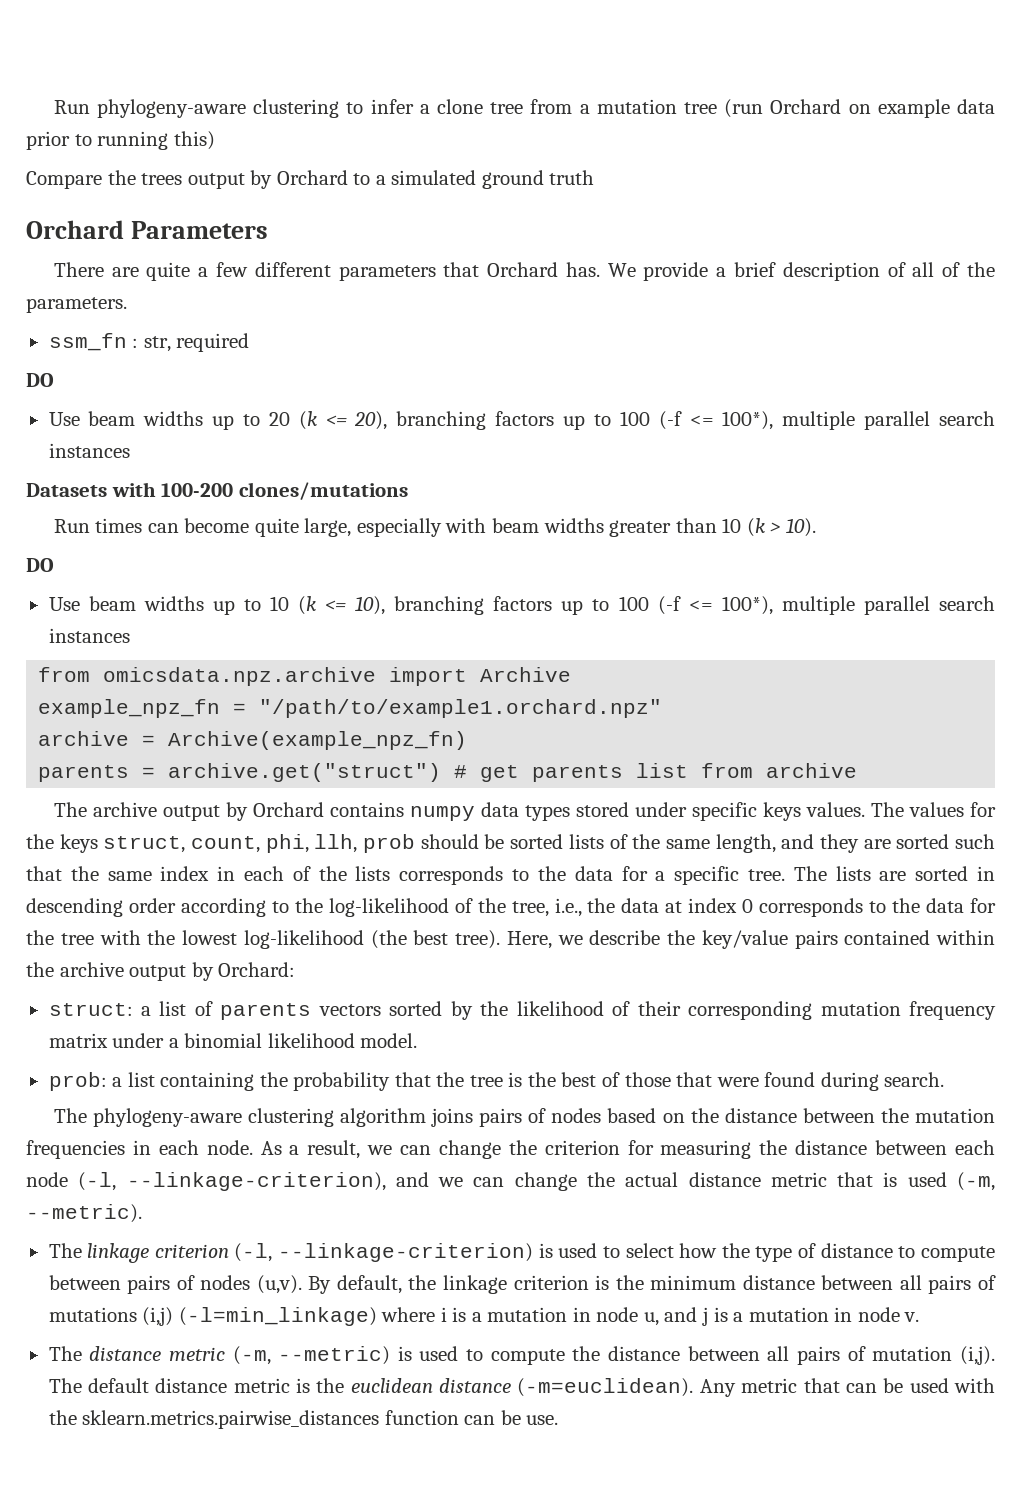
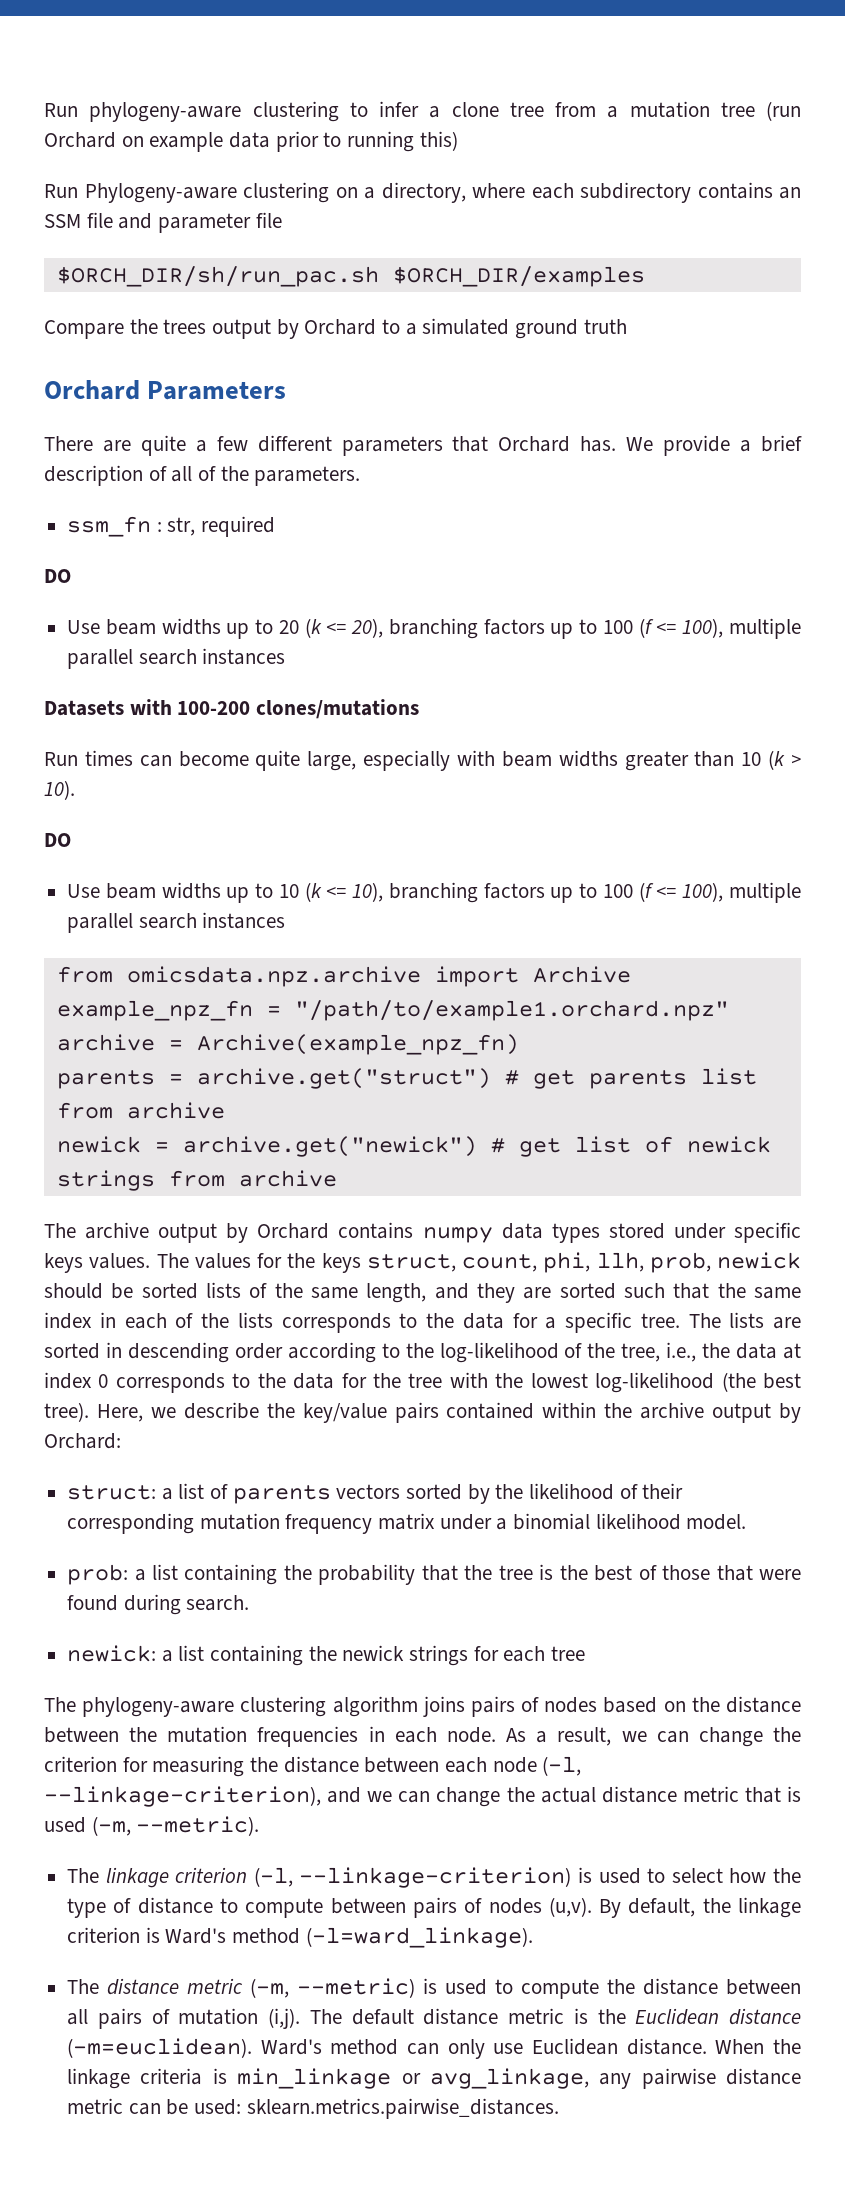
+ Run Phylogeny-aware clustering on a directory, where each subdirectory contains an SSM file and parameter file
+ $ORCH_DIR/sh/run_pac.sh $ORCH_DIR/examples
- Use beam widths up to 20 (k <= 20), branching factors up to 100 (-f <= 100*), multiple parallel search instances
+ Use beam widths up to 20 (k <= 20), branching factors up to 100 (f <= 100), multiple parallel search instances
- Use beam widths up to 10 (k <= 10), branching factors up to 100 (-f <= 100*), multiple parallel search instances
+ Use beam widths up to 10 (k <= 10), branching factors up to 100 (f <= 100), multiple parallel search instances
+ newick = archive.get("newick") # get list of newick strings from archive
- The values for the keys struct, count, phi, llh, prob should be sorted lists of the same length, and they are sorted such that the same index in each of the lists corresponds to the data for a specific tree.
+ The values for the keys struct, count, phi, llh, prob, newick should be sorted lists of the same length, and they are sorted such that the same index in each of the lists corresponds to the data for a specific tree.
+ newick: a list containing the newick strings for each tree
- By default, the linkage criterion is the minimum distance between all pairs of mutations (i,j) (-l=min_linkage) where i is a mutation in node u, and j is a mutation in node v.
+ By default, the linkage criterion is Ward's method (-l=ward_linkage).
- The default distance metric is the euclidean distance (-m=euclidean).
+ The default distance metric is the Euclidean distance (-m=euclidean).
- Any metric that can be used with the sklearn.metrics.pairwise_distances function can be use.
+ Ward's method can only use Euclidean distance. When the linkage criteria is min_linkage or avg_linkage, any pairwise distance metric can be used: sklearn.metrics.pairwise_distances.

